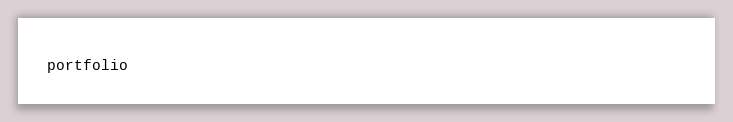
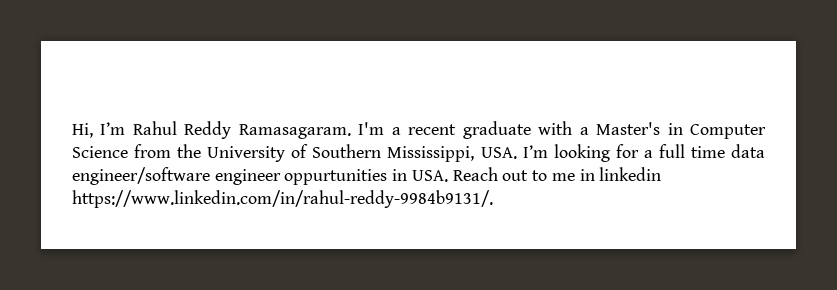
- portfolio
+ Hi, I’m Rahul Reddy Ramasagaram. I'm a recent graduate with a Master's in Computer Science from the University of Southern Mississippi, USA. I’m looking for a full time data engineer/software engineer oppurtunities in USA. Reach out to me in linkedin https://www.linkedin.com/in/rahul-reddy-9984b9131/.

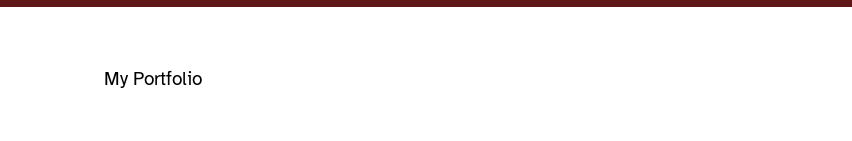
- Hi, I’m Rahul Reddy Ramasagaram. I'm a recent graduate with a Master's in Computer Science from the University of Southern Mississippi, USA. I’m looking for a full time data engineer/software engineer oppurtunities in USA. Reach out to me in linkedin https://www.linkedin.com/in/rahul-reddy-9984b9131/.
+ My Portfolio

